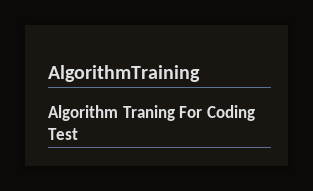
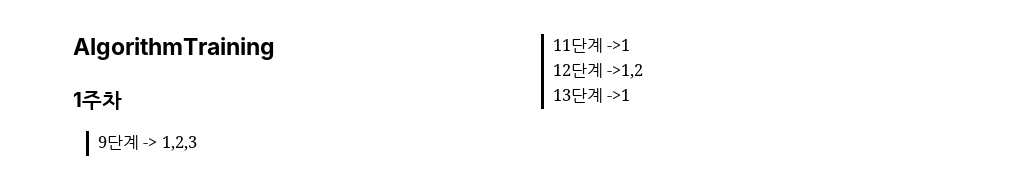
- Algorithm Traning For Coding Test
+ 1주차
+ 9단계 -> 1,2,3
+ 11단계 ->1
+ 12단계 ->1,2
+ 13단계 ->1

